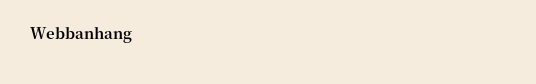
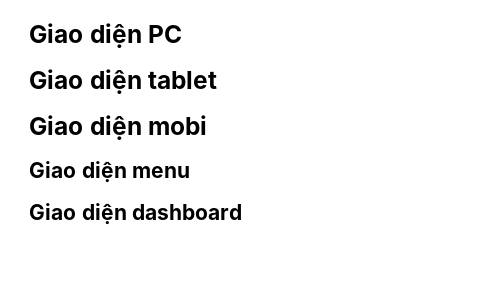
- Webbanhang
+ Giao diện PC
+ Giao diện tablet
+ Giao diện mobi
+ Giao diện menu
+ Giao diện dashboard

